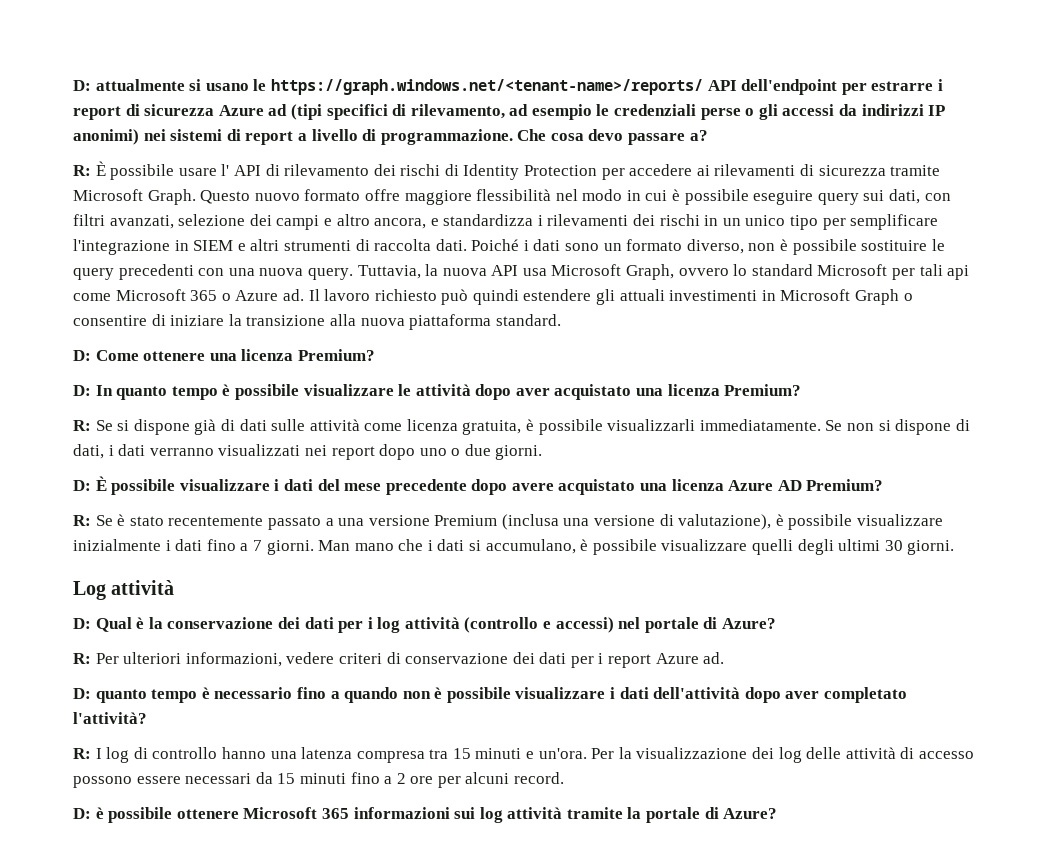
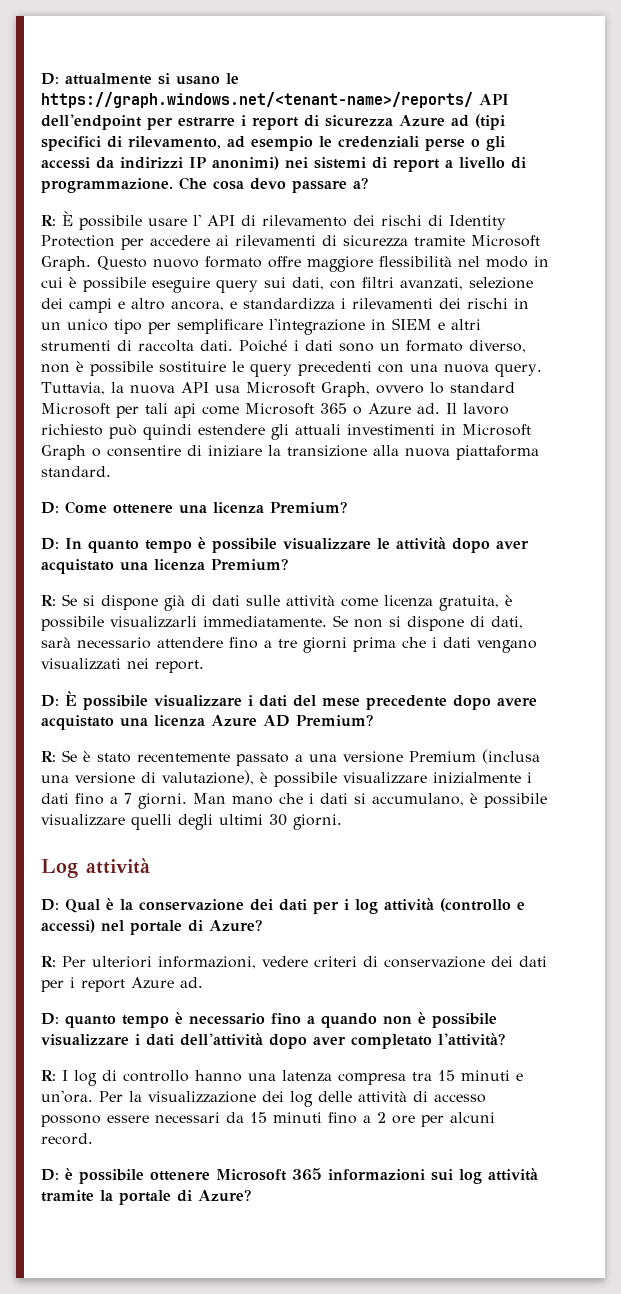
- Se non si dispone di dati, i dati verranno visualizzati nei report dopo uno o due giorni.
+ Se non si dispone di dati, sarà necessario attendere fino a tre giorni prima che i dati vengano visualizzati nei report.

